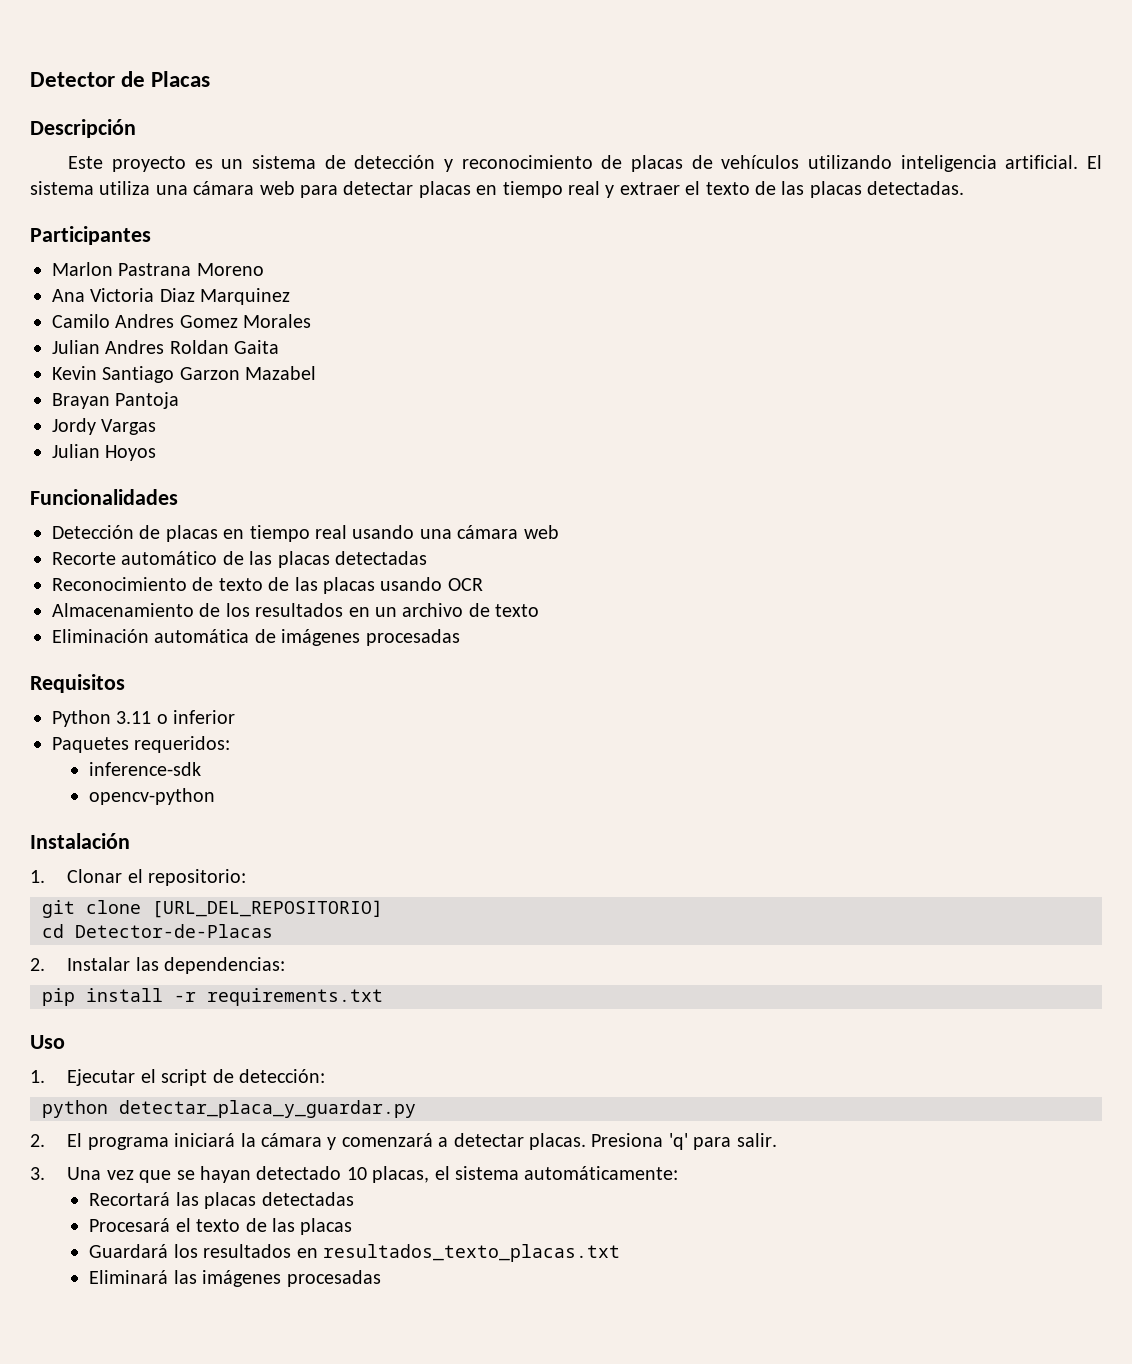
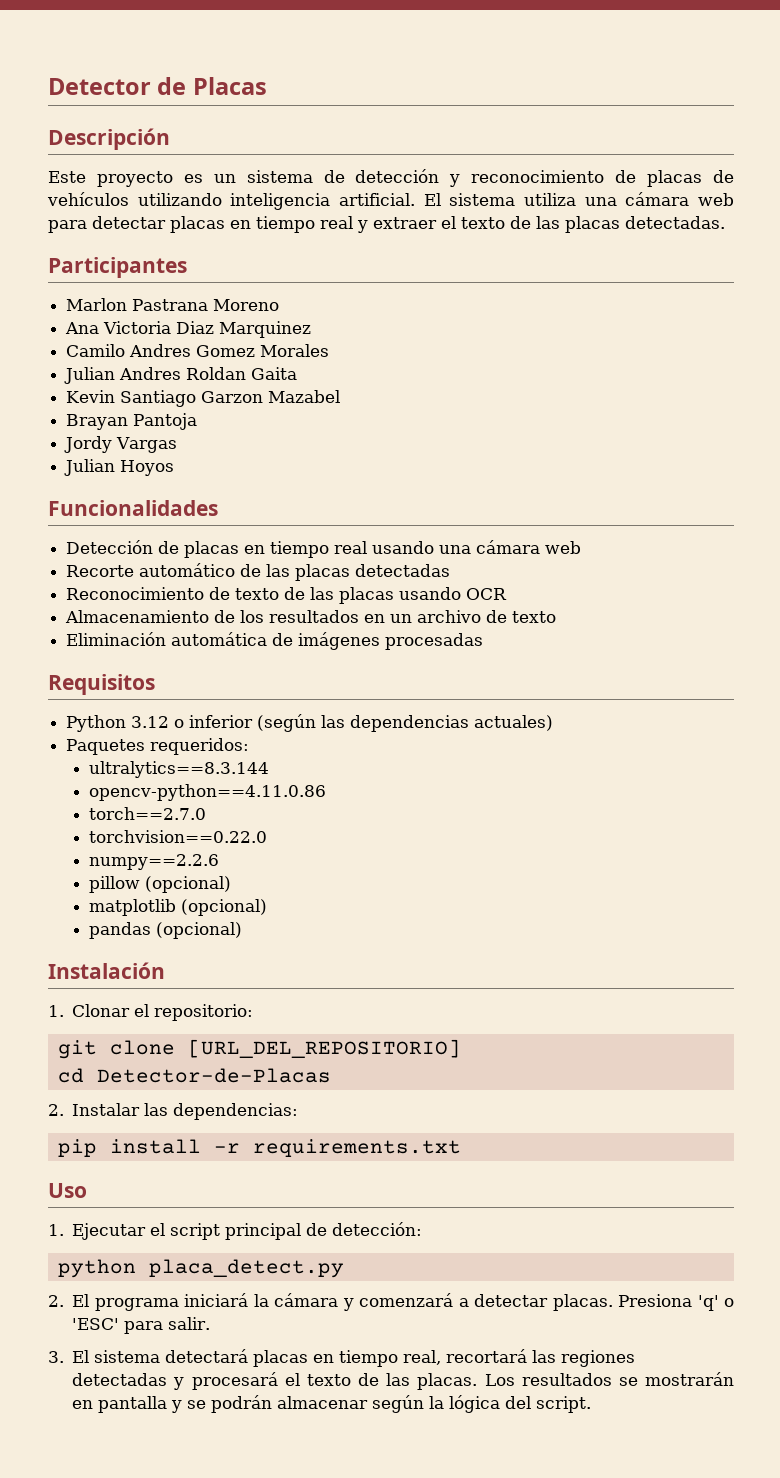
- Python 3.11 o inferior
+ Python 3.12 o inferior (según las dependencias actuales)
  Paquetes requeridos:
- inference-sdk
- opencv-python
+ ultralytics==8.3.144
+ opencv-python==4.11.0.86
+ torch==2.7.0
+ torchvision==0.22.0
+ numpy==2.2.6
+ pillow (opcional)
+ matplotlib (opcional)
+ pandas (opcional)
- 1. Ejecutar el script de detección:
+ 1. Ejecutar el script principal de detección:
- python detectar_placa_y_guardar.py
+ python placa_detect.py
- Presiona 'q' para salir.
+ Presiona 'q' o 'ESC' para salir.
- 3. Una vez que se hayan detectado 10 placas, el sistema automáticamente:
- Recortará las placas detectadas
- Procesará el texto de las placas
- Guardará los resultados en resultados_texto_placas.txt
- Eliminará las imágenes procesadas
+ 3. El sistema detectará placas en tiempo real, recortará las regiones detectadas y procesará el texto de las placas. Los resultados se mostrarán en pantalla y se podrán almacenar según la lógica del script.

